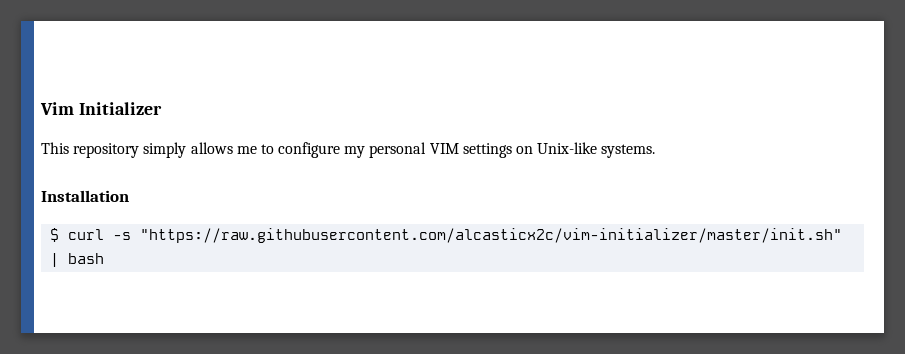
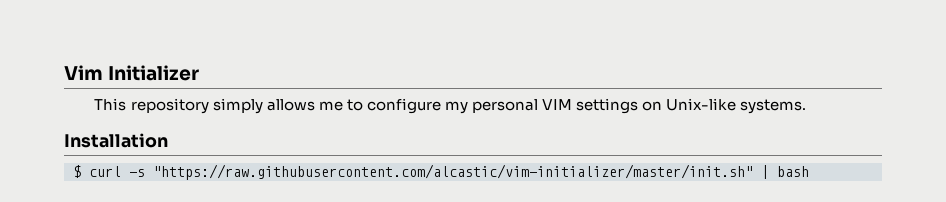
- $ curl -s "https://raw.githubusercontent.com/alcasticx2c/vim-initializer/master/init.sh" | bash
+ $ curl -s "https://raw.githubusercontent.com/alcastic/vim-initializer/master/init.sh" | bash

